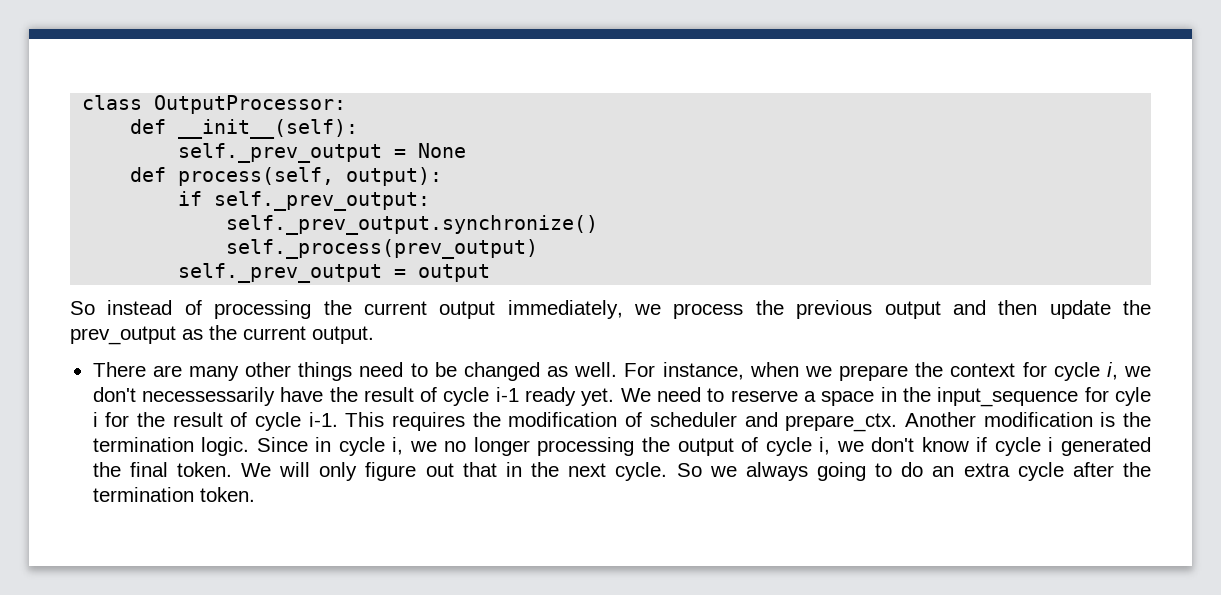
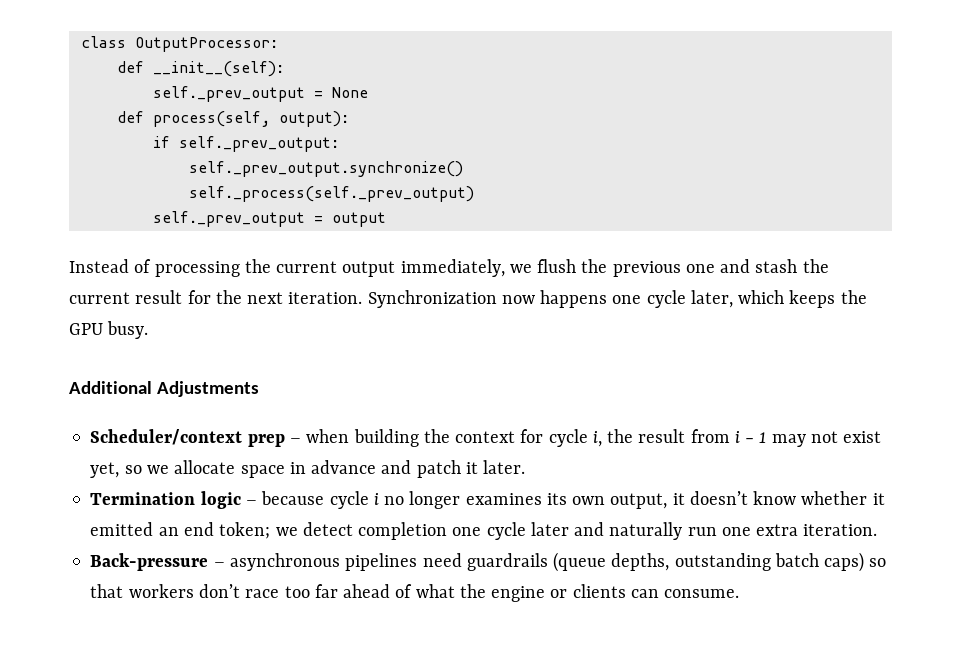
- self._process(prev_output)
+ self._process(self._prev_output)
- So instead of processing the current output immediately, we process the previous output and then update the prev_output as the current output.
- There are many other things need to be changed as well. For instance, when we prepare the context for cycle i, we don't necessessarily have the result of cycle i-1 ready yet. We need to reserve a space in the input_sequence for cyle i for the result of cycle i-1. This requires the modification of scheduler and prepare_ctx. Another modification is the termination logic. Since in cycle i, we no longer processing the output of cycle i, we don't know if cycle i generated the final token. We will only figure out that in the next cycle. So we always going to do an extra cycle after the termination token.
+ Instead of processing the current output immediately, we flush the previous one and stash the current result for the next iteration. Synchronization now happens one cycle later, which keeps the GPU busy.
+ Additional Adjustments
+ Scheduler/context prep – when building the context for cycle i, the result from i − 1 may not exist yet, so we allocate space in advance and patch it later.
+ Termination logic – because cycle i no longer examines its own output, it doesn’t know whether it emitted an end token; we detect completion one cycle later and naturally run one extra iteration.
+ Back-pressure – asynchronous pipelines need guardrails (queue depths, outstanding batch caps) so that workers don’t race too far ahead of what the engine or clients can consume.

